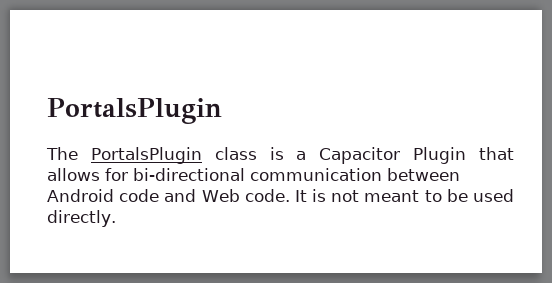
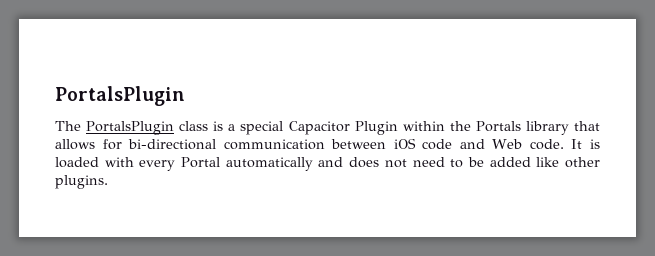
- The PortalsPlugin class is a Capacitor Plugin that allows for bi-directional communication between Android code and Web code.
+ The PortalsPlugin class is a special Capacitor Plugin within the Portals library that allows for bi-directional communication between iOS code and Web code.
- It is not meant to be used directly.
+ It is loaded with every Portal automatically and does not need to be added like other plugins.

